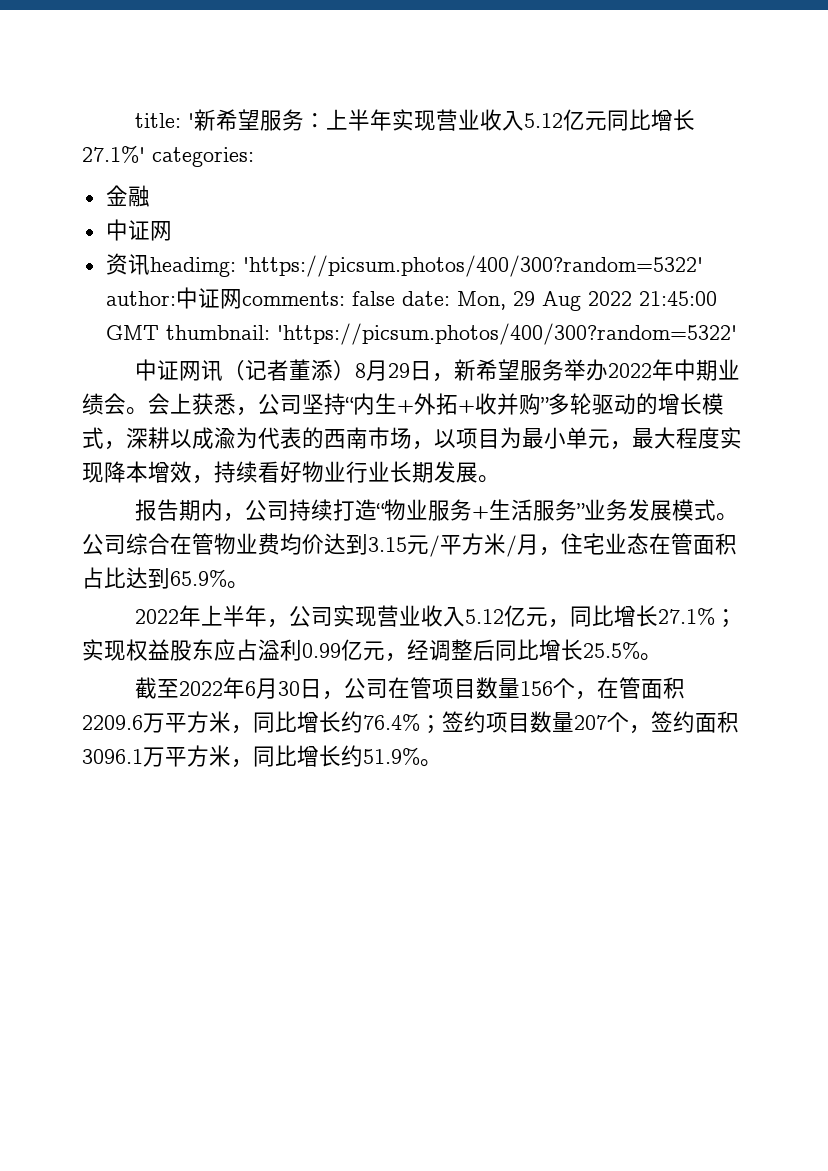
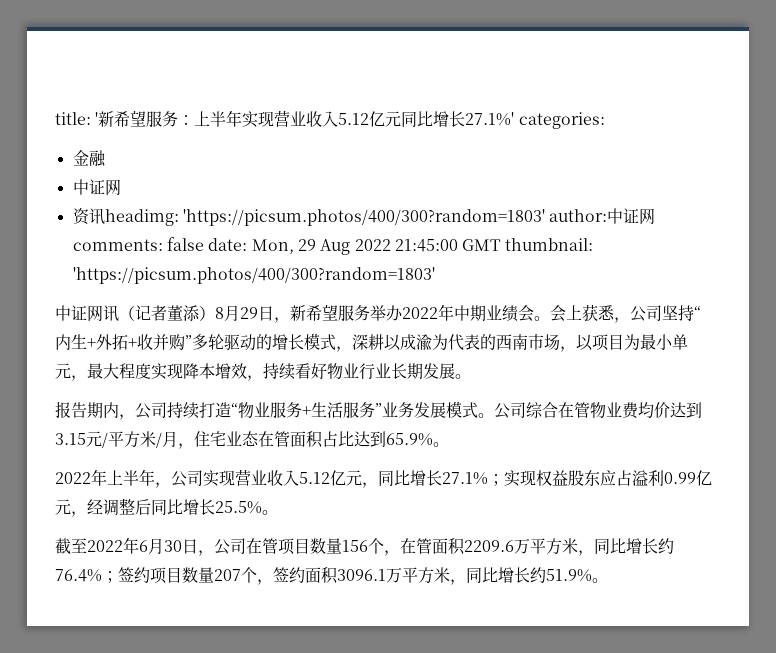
- 资讯headimg: 'https://picsum.photos/400/300?random=5322' author:中证网comments: false date: Mon, 29 Aug 2022 21:45:00 GMT thumbnail: 'https://picsum.photos/400/300?random=5322'
+ 资讯headimg: 'https://picsum.photos/400/300?random=1803' author:中证网comments: false date: Mon, 29 Aug 2022 21:45:00 GMT thumbnail: 'https://picsum.photos/400/300?random=1803'

